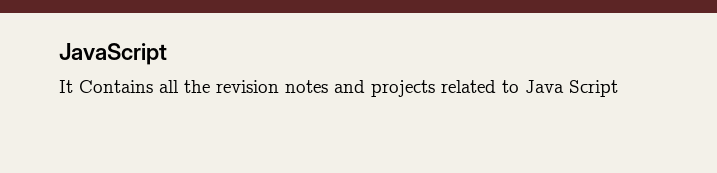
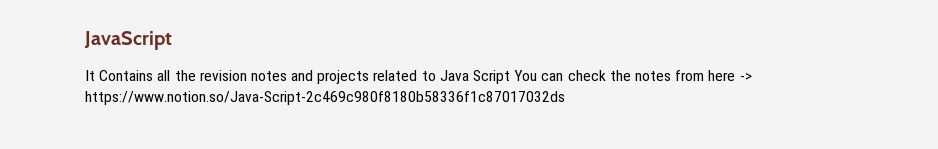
- It Contains all the revision notes and projects related to Java Script
+ It Contains all the revision notes and projects related to Java Script You can check the notes from here -> https://www.notion.so/Java-Script-2c469c980f8180b58336f1c87017032ds

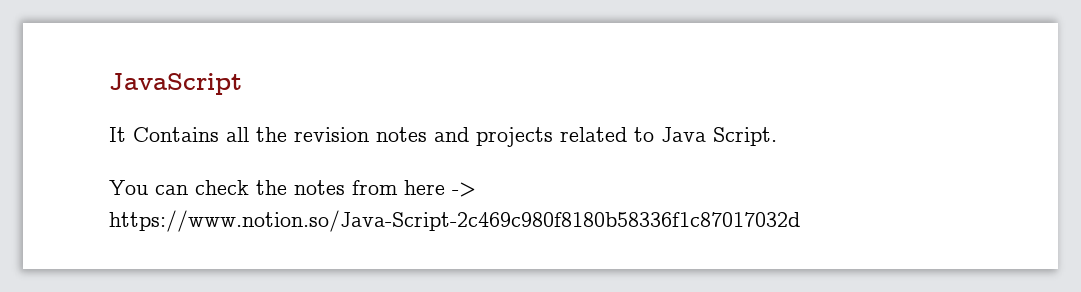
- It Contains all the revision notes and projects related to Java Script You can check the notes from here -> https://www.notion.so/Java-Script-2c469c980f8180b58336f1c87017032ds
+ It Contains all the revision notes and projects related to Java Script.
+ You can check the notes from here -> https://www.notion.so/Java-Script-2c469c980f8180b58336f1c87017032d

